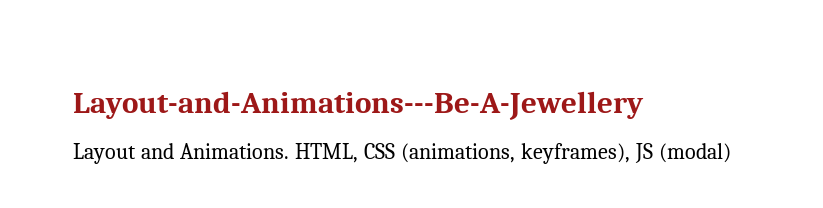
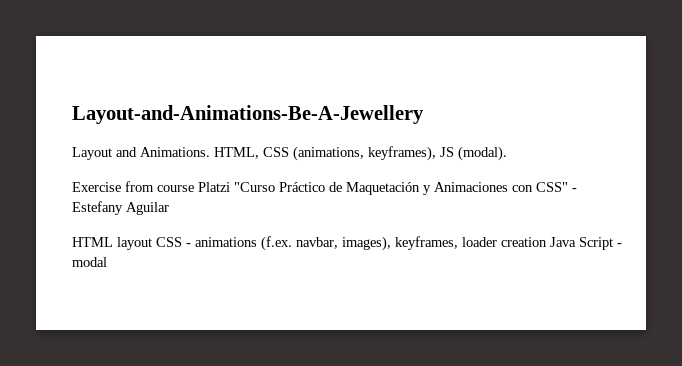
- Layout-and-Animations---Be-A-Jewellery
+ Layout-and-Animations-Be-A-Jewellery
- HTML, CSS (animations, keyframes), JS (modal)
+ HTML, CSS (animations, keyframes), JS (modal).
+ Exercise from course Platzi "Curso Práctico de Maquetación y Animaciones con CSS" - Estefany Aguilar
+ HTML layout CSS - animations (f.ex. navbar, images), keyframes, loader creation Java Script - modal

